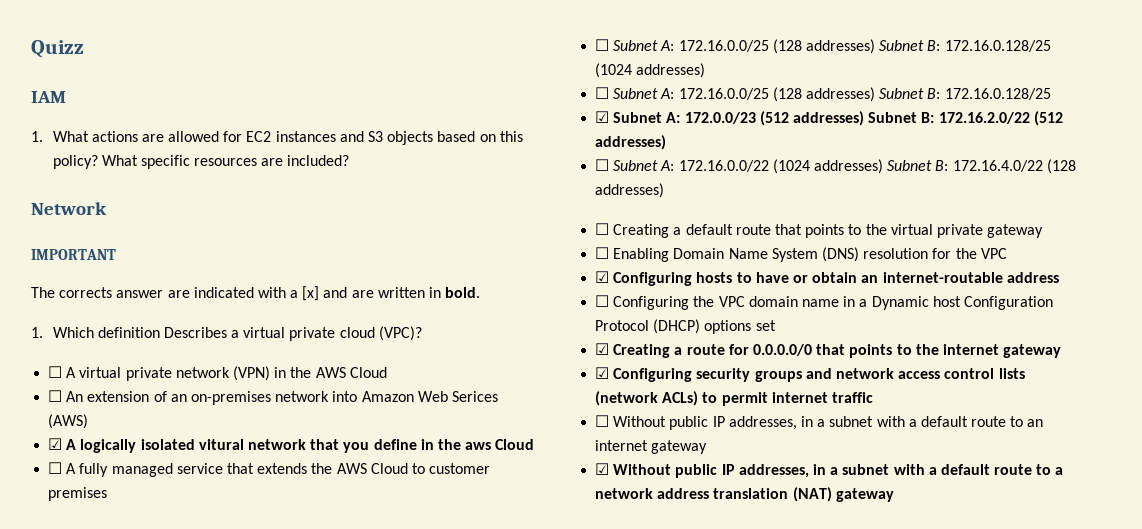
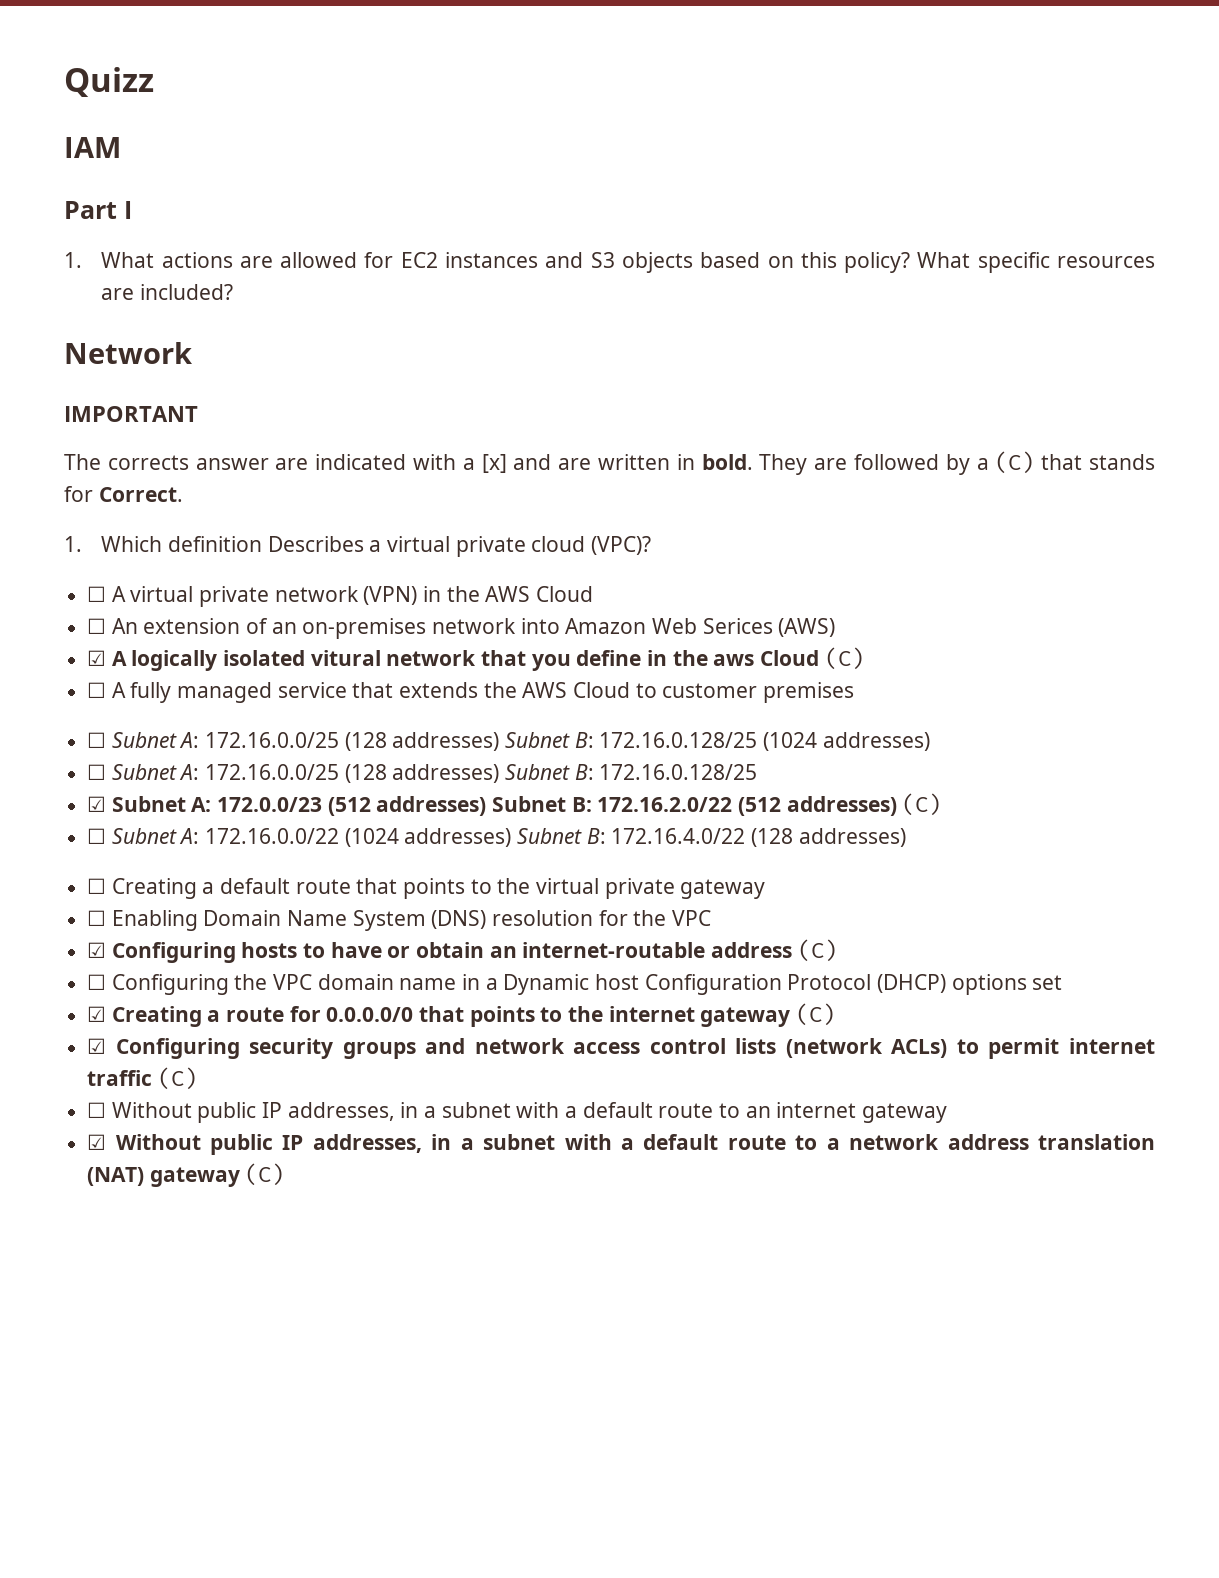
+ Part I
+ They are followed by a (C) that stands for Correct.
- ☑ A logically isolated vitural network that you define in the aws Cloud
+ ☑ A logically isolated vitural network that you define in the aws Cloud (C)
- ☑ Subnet A: 172.0.0/23 (512 addresses) Subnet B: 172.16.2.0/22 (512 addresses)
+ ☑ Subnet A: 172.0.0/23 (512 addresses) Subnet B: 172.16.2.0/22 (512 addresses) (C)
- ☑ Configuring hosts to have or obtain an internet-routable address
+ ☑ Configuring hosts to have or obtain an internet-routable address (C)
- ☑ Creating a route for 0.0.0.0/0 that points to the internet gateway
+ ☑ Creating a route for 0.0.0.0/0 that points to the internet gateway (C)
- ☑ Configuring security groups and network access control lists (network ACLs) to permit internet traffic
+ ☑ Configuring security groups and network access control lists (network ACLs) to permit internet traffic (C)
- ☑ Without public IP addresses, in a subnet with a default route to a network address translation (NAT) gateway
+ ☑ Without public IP addresses, in a subnet with a default route to a network address translation (NAT) gateway (C)

